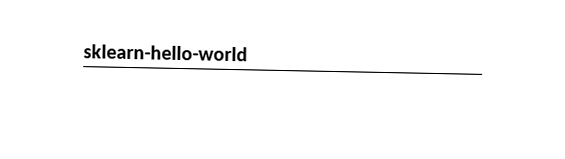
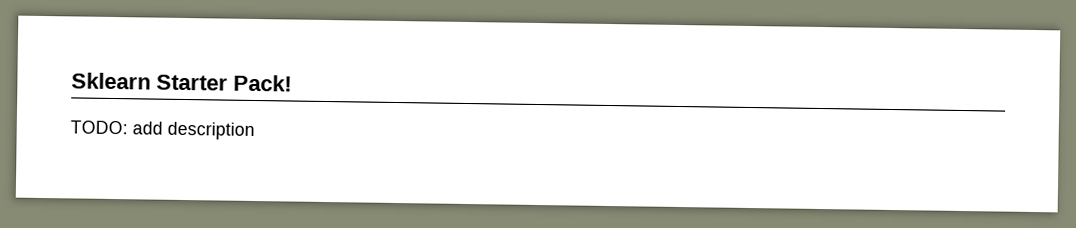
- sklearn-hello-world
+ Sklearn Starter Pack!
+ TODO: add description

